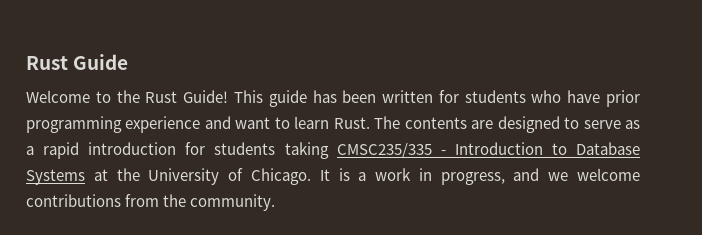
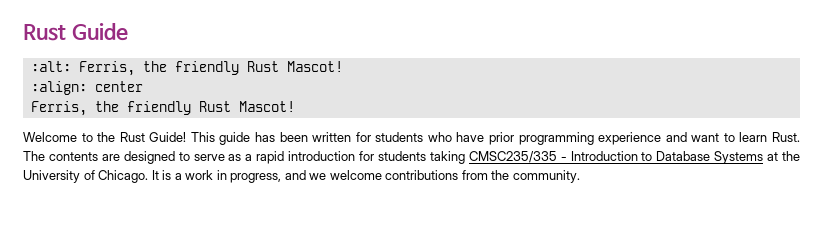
+ :alt: Ferris, the friendly Rust Mascot!
+ :align: center
+ Ferris, the friendly Rust Mascot!

